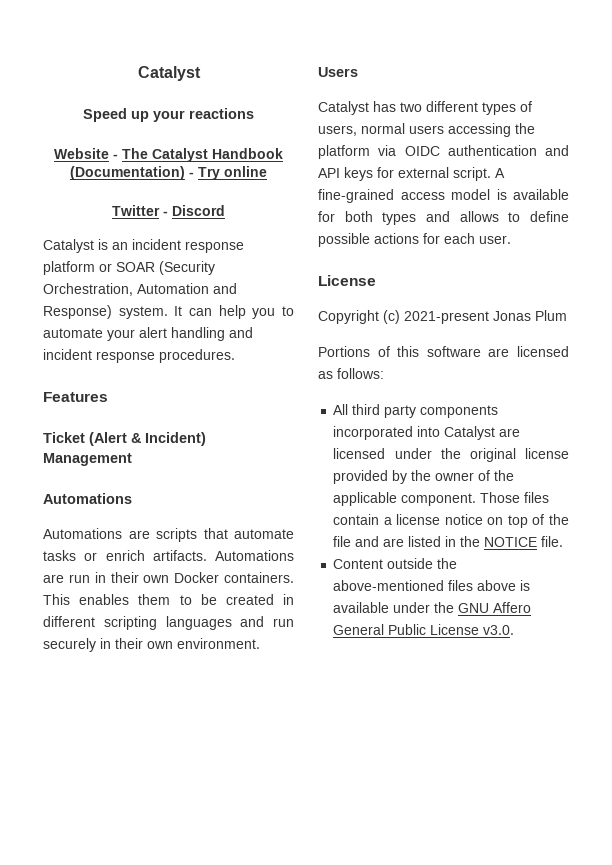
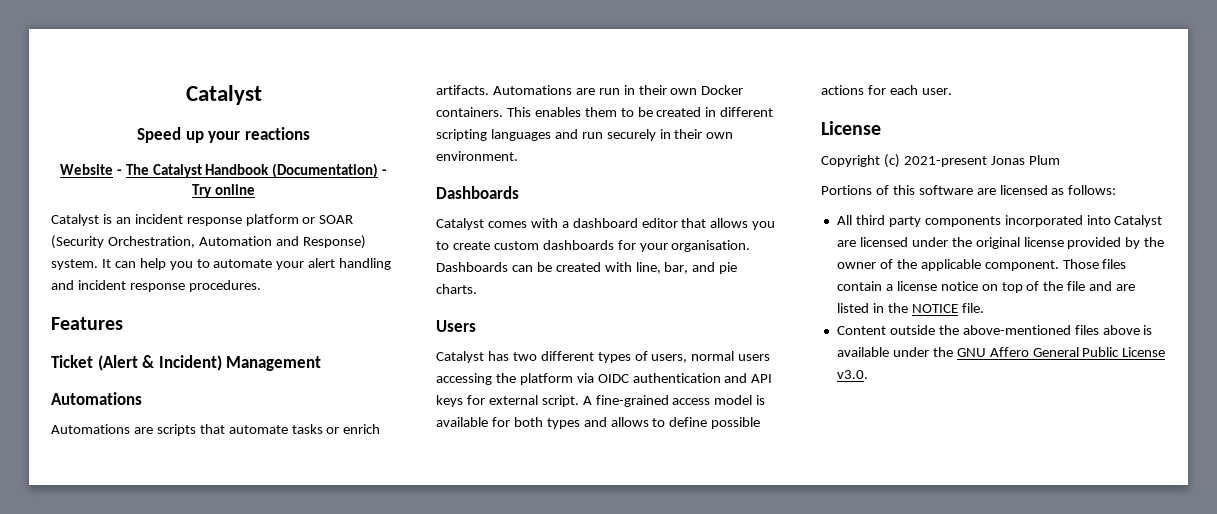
- Twitter - Discord
  This enables them to be created in different scripting languages and run securely in their own environment.
+ Dashboards
+ Catalyst comes with a dashboard editor that allows you to create custom dashboards for your organisation. Dashboards can be created with line, bar, and pie charts.

